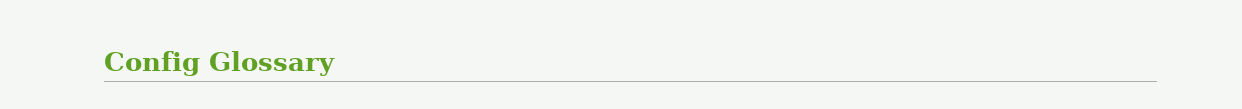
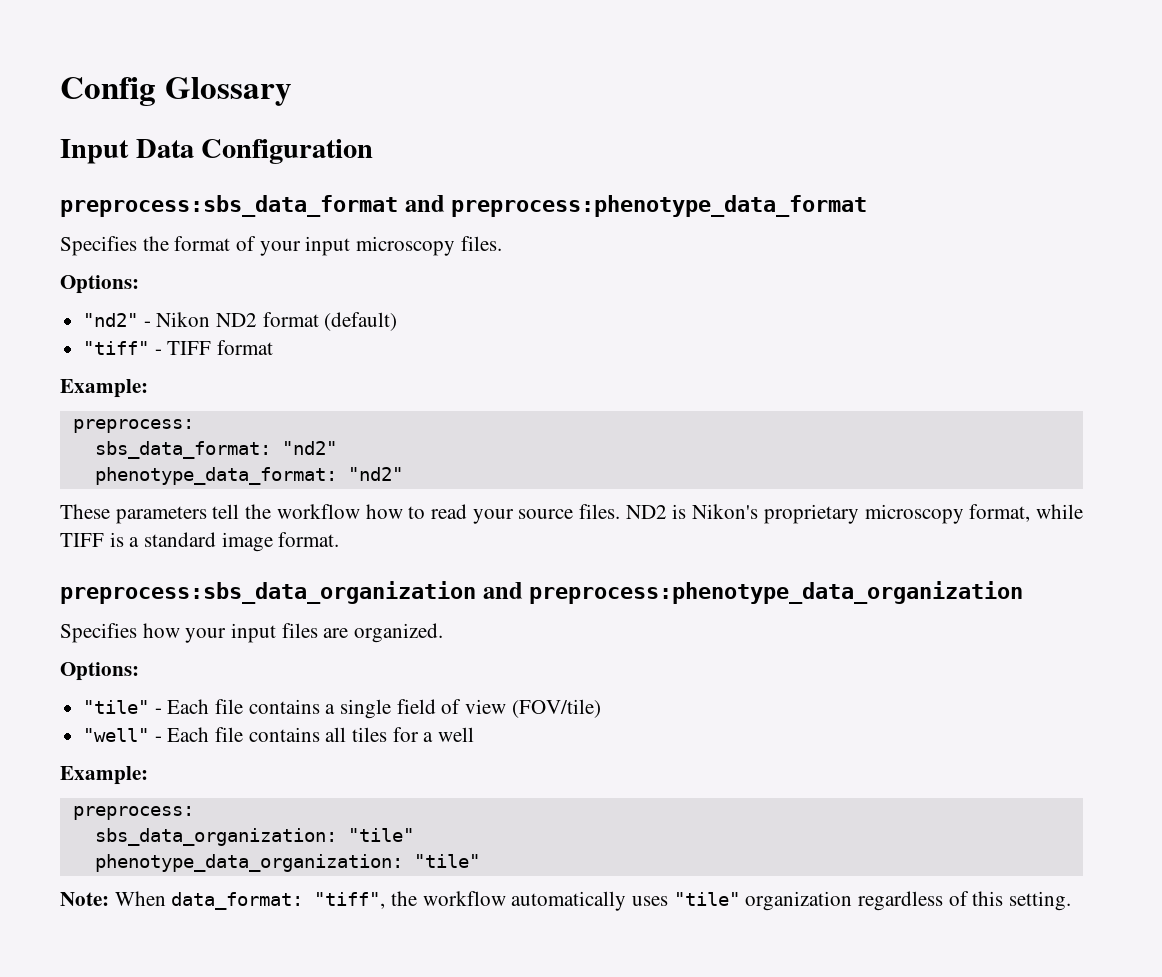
+ Input Data Configuration
+ preprocess:sbs_data_format and preprocess:phenotype_data_format
+ Specifies the format of your input microscopy files.
+ Options:
+ "nd2" - Nikon ND2 format (default)
+ "tiff" - TIFF format
+ Example:
+ preprocess:
+ sbs_data_format: "nd2"
+ phenotype_data_format: "nd2"
+ These parameters tell the workflow how to read your source files. ND2 is Nikon's proprietary microscopy format, while TIFF is a standard image format.
+ preprocess:sbs_data_organization and preprocess:phenotype_data_organization
+ Specifies how your input files are organized.
+ Options:
+ "tile" - Each file contains a single field of view (FOV/tile)
+ "well" - Each file contains all tiles for a well
+ Example:
+ preprocess:
+ sbs_data_organization: "tile"
+ phenotype_data_organization: "tile"
+ Note: When data_format: "tiff", the workflow automatically uses "tile" organization regardless of this setting.

